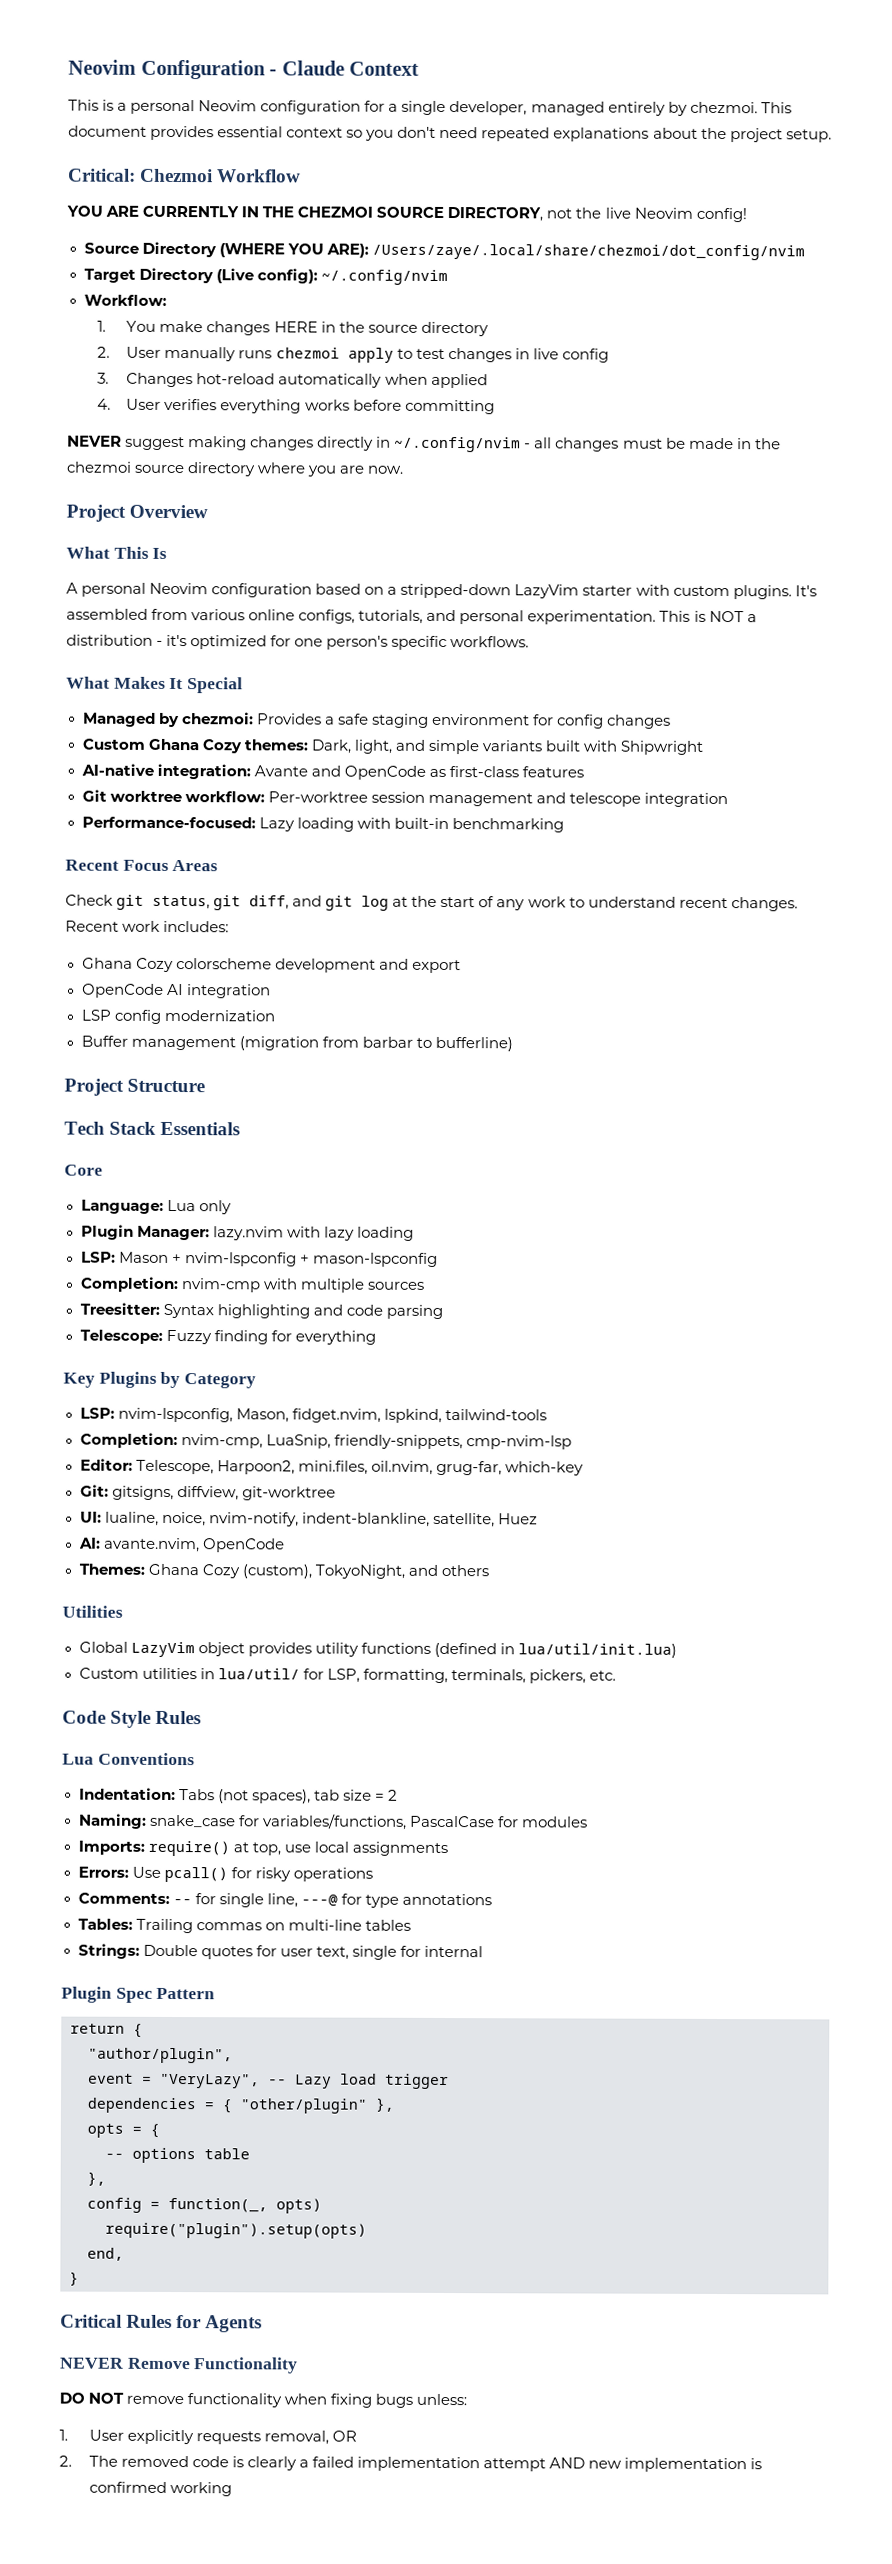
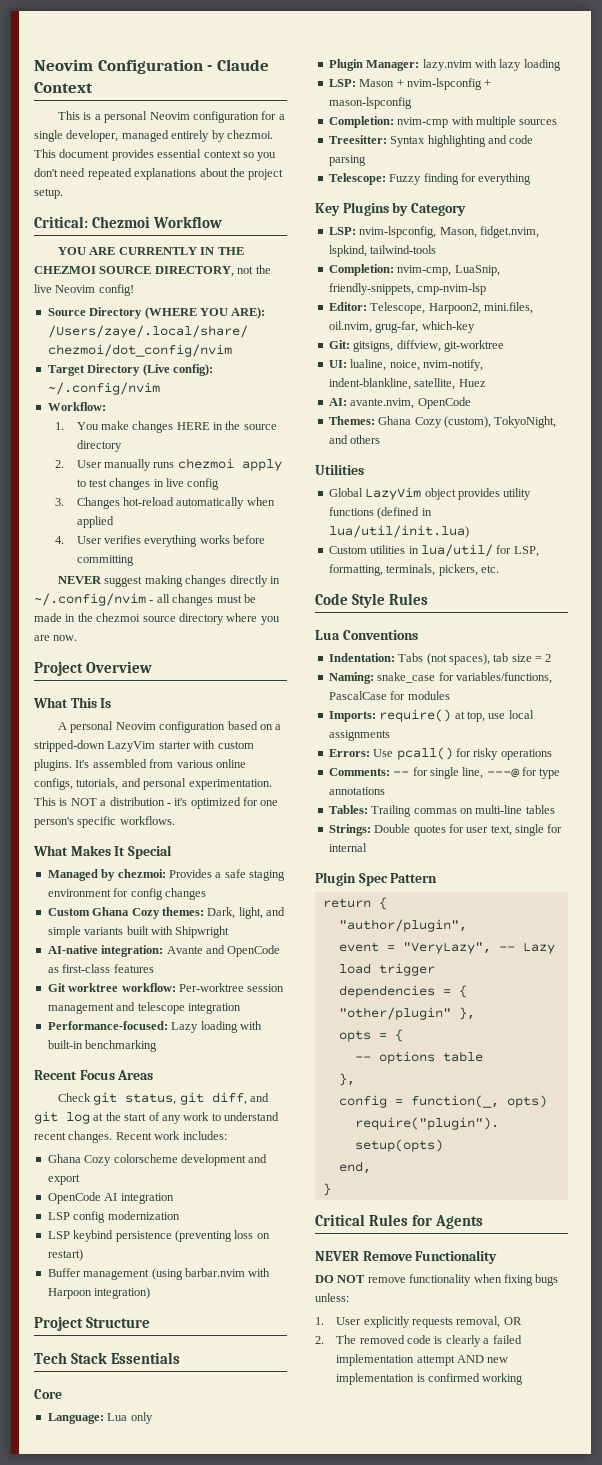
- Buffer management (migration from barbar to bufferline)
+ LSP keybind persistence (preventing loss on restart)
+ Buffer management (using barbar.nvim with Harpoon integration)

